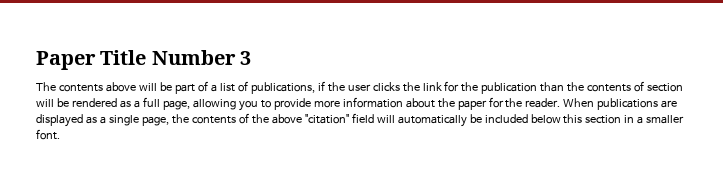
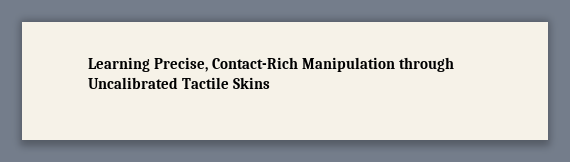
- Paper Title Number 3
- The contents above will be part of a list of publications, if the user clicks the link for the publication than the contents of section will be rendered as a full page, allowing you to provide more information about the paper for the reader. When publications are displayed as a single page, the contents of the above "citation" field will automatically be included below this section in a smaller font.
+ Learning Precise, Contact-Rich Manipulation through Uncalibrated Tactile Skins

